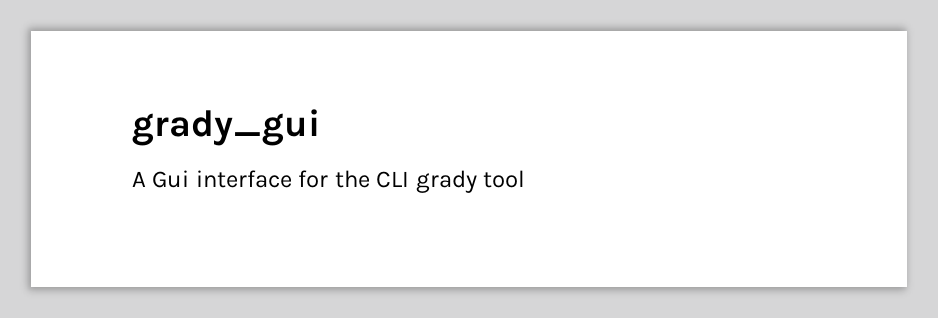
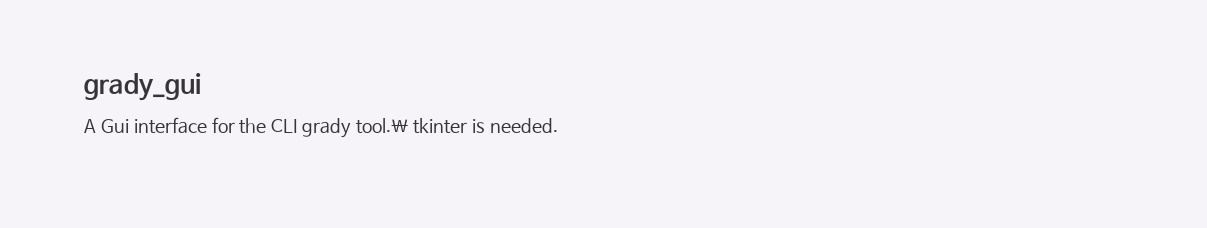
- A Gui interface for the CLI grady tool
+ A Gui interface for the CLI grady tool.\ tkinter is needed.

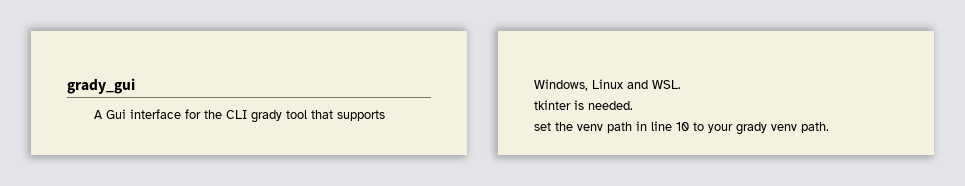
- A Gui interface for the CLI grady tool.\ tkinter is needed.
+ A Gui interface for the CLI grady tool that supports Windows, Linux and WSL.
+ tkinter is needed.
+ set the venv path in line 10 to your grady venv path.

